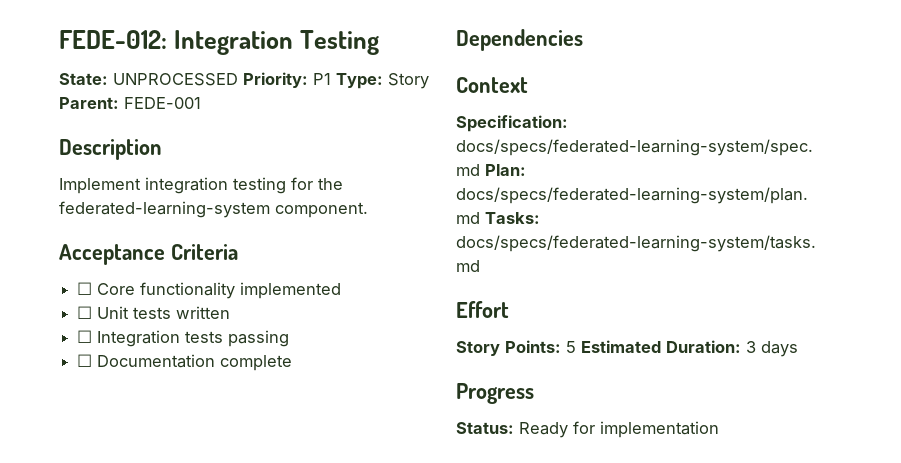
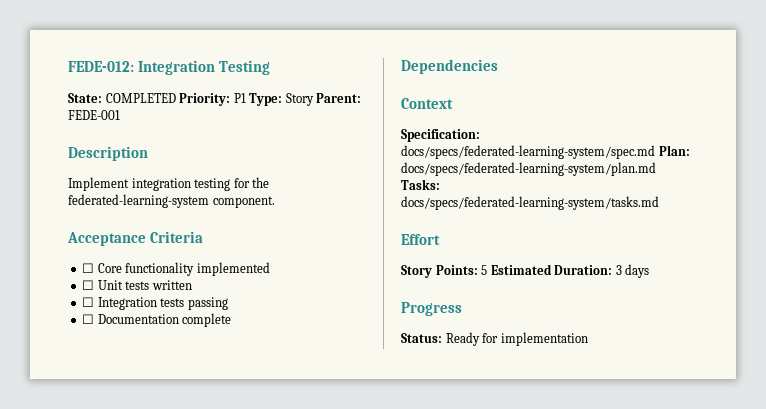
- State: UNPROCESSED Priority: P1 Type: Story Parent: FEDE-001
+ State: COMPLETED Priority: P1 Type: Story Parent: FEDE-001

